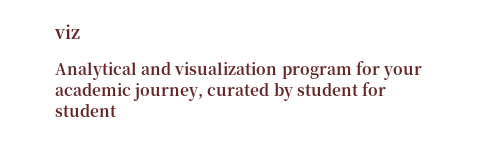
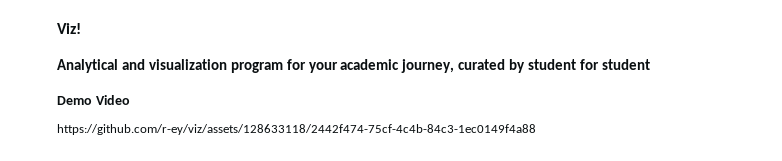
- viz
+ Viz!
+ Demo Video
+ https://github.com/r-ey/viz/assets/128633118/2442f474-75cf-4c4b-84c3-1ec0149f4a88

